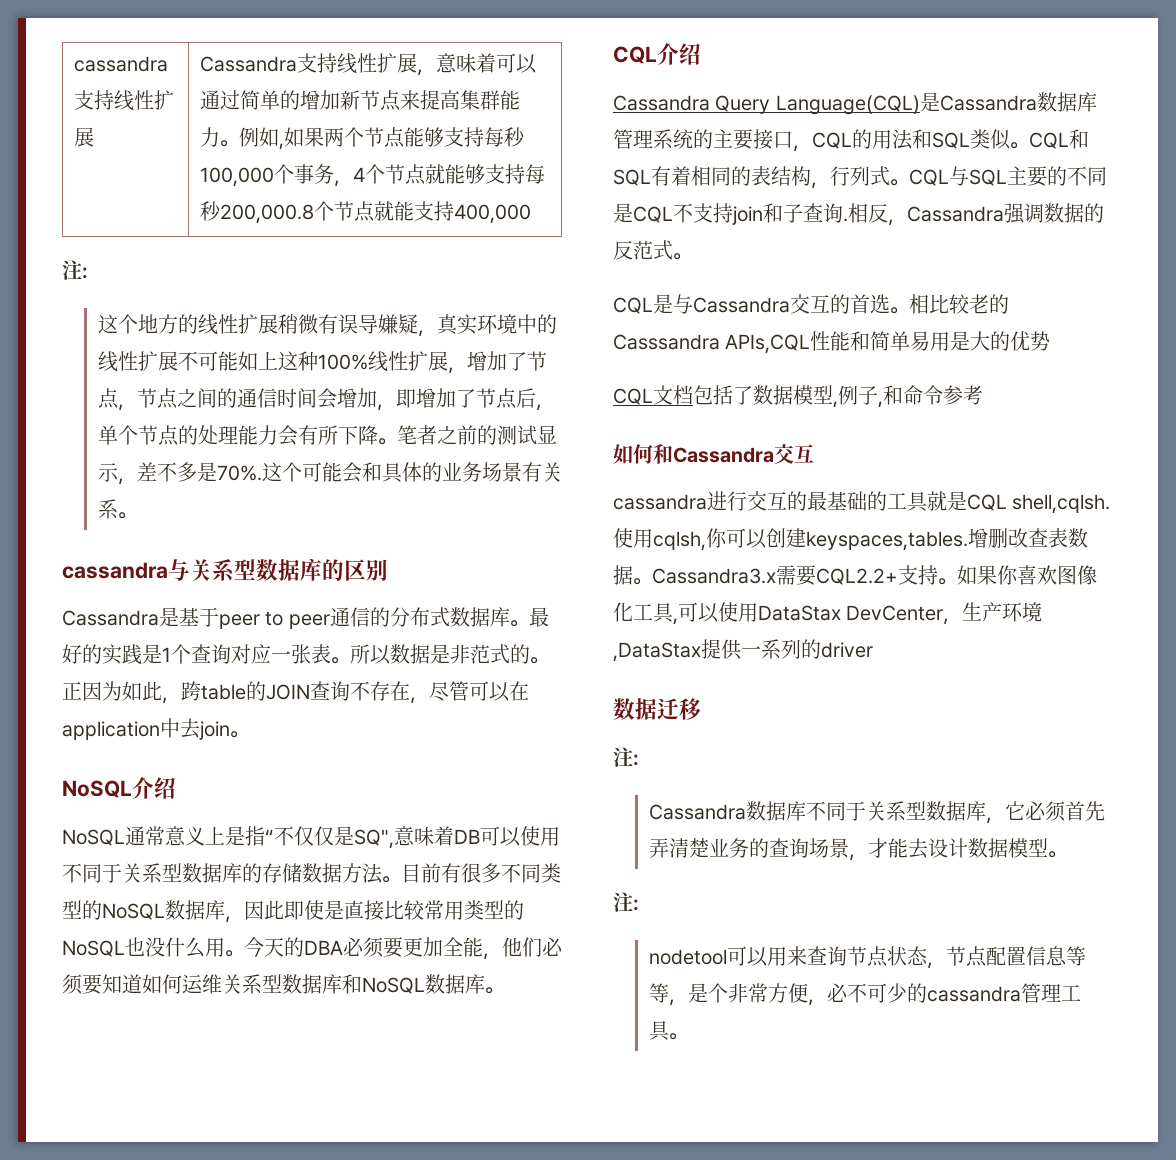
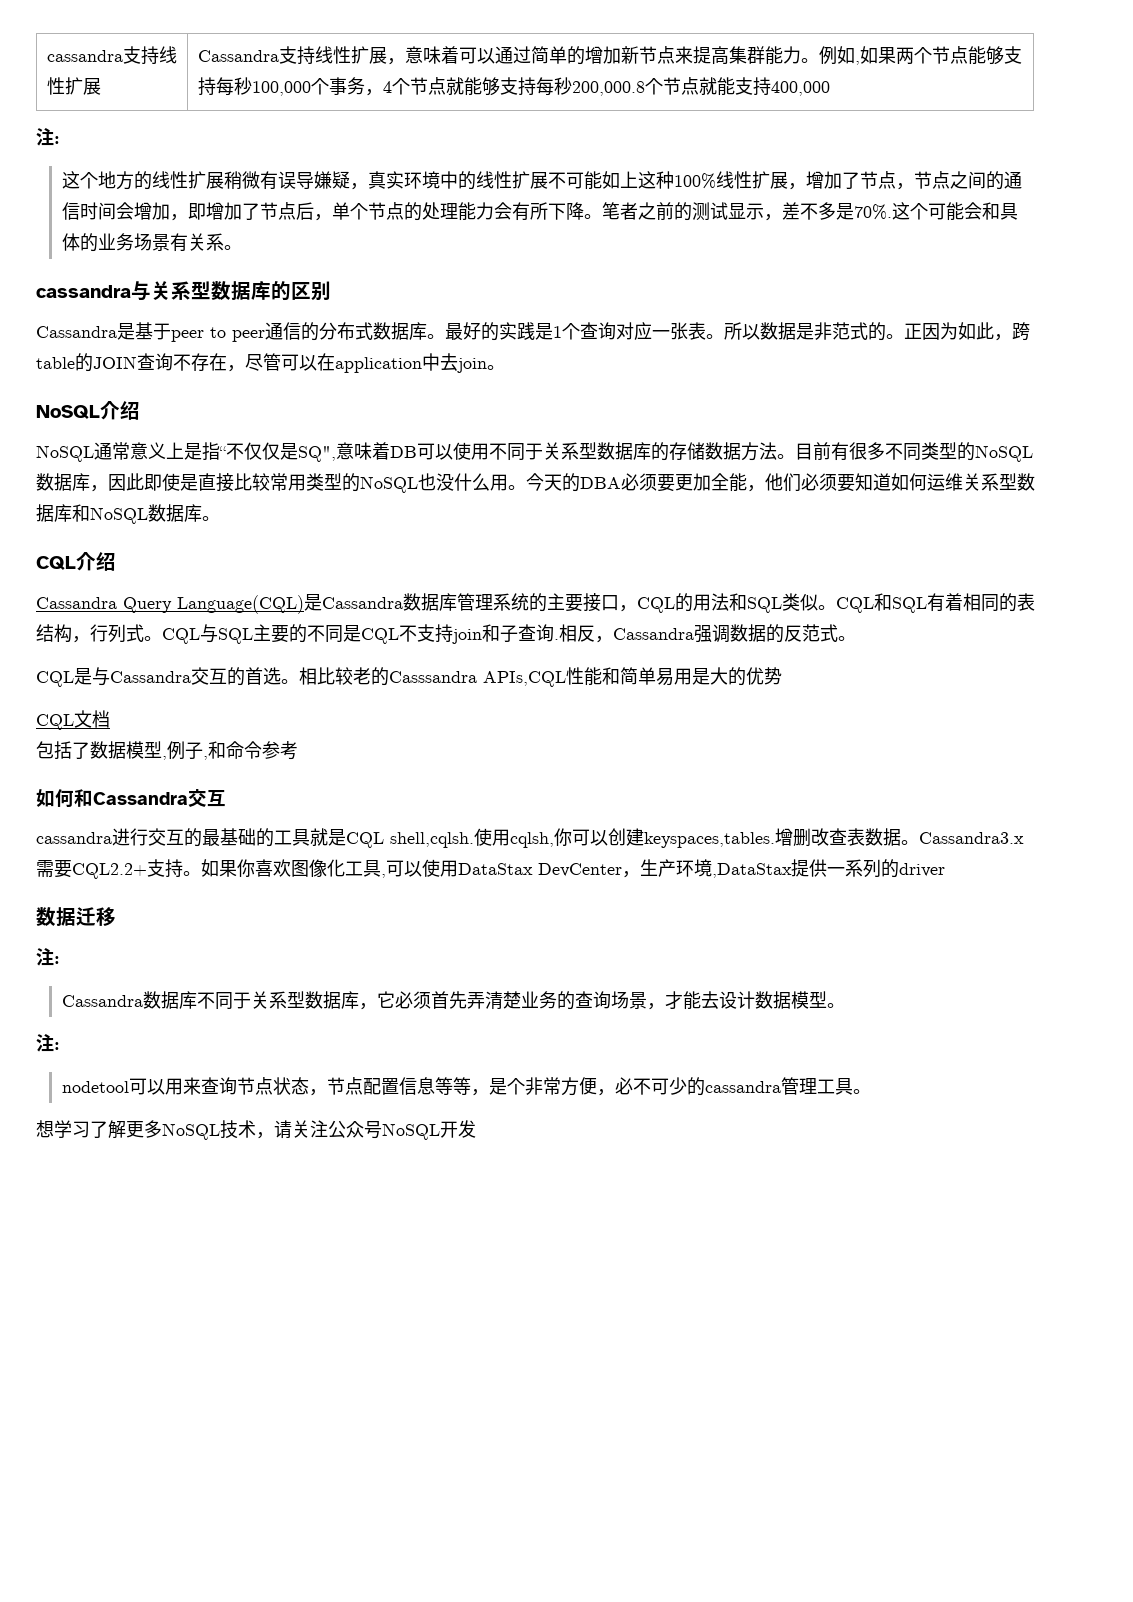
- CQL文档包括了数据模型,例子,和命令参考
+ CQL文档
+ 包括了数据模型,例子,和命令参考
+ 想学习了解更多NoSQL技术，请关注公众号NoSQL开发

